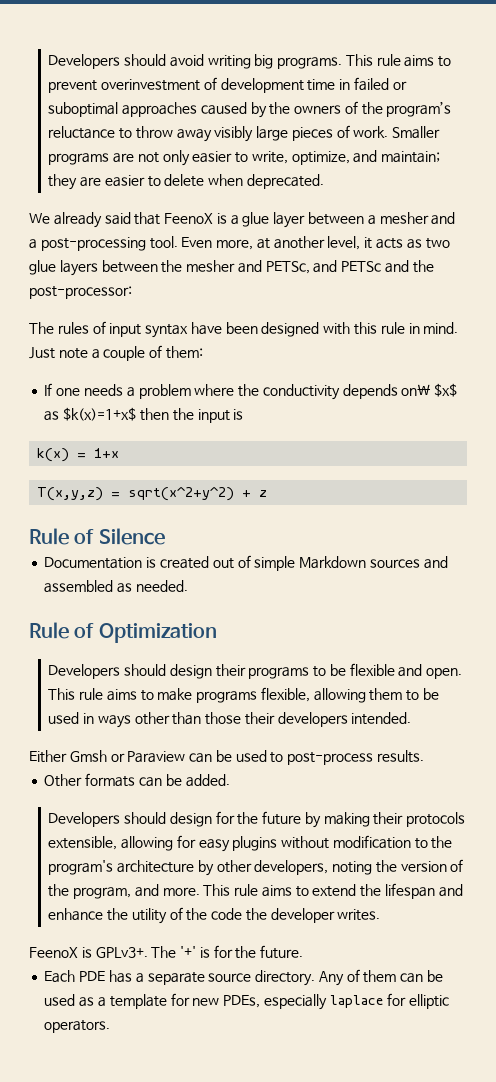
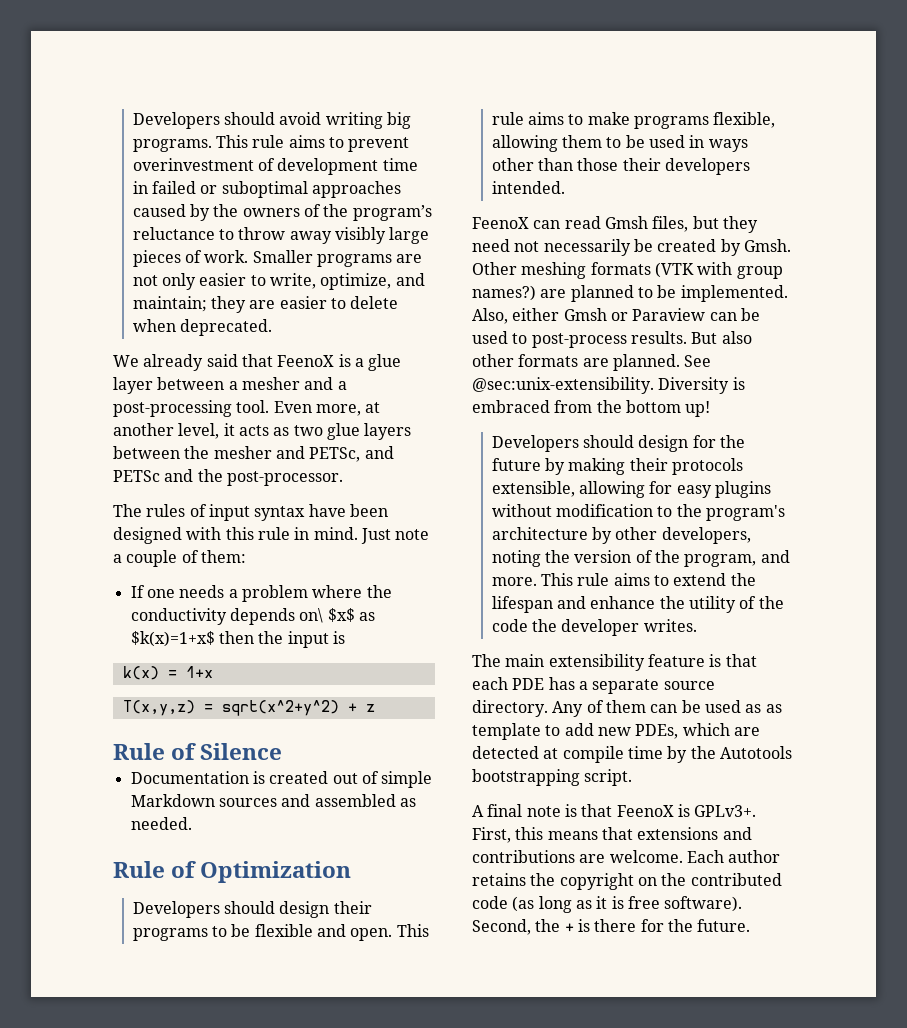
- Even more, at another level, it acts as two glue layers between the mesher and PETSc, and PETSc and the post-processor:
+ Even more, at another level, it acts as two glue layers between the mesher and PETSc, and PETSc and the post-processor.
- Either Gmsh or Paraview can be used to post-process results.
- Other formats can be added.
+ FeenoX can read Gmsh files, but they need not necessarily be created by Gmsh. Other meshing formats (VTK with group names?) are planned to be implemented. Also, either Gmsh or Paraview can be used to post-process results. But also other formats are planned. See @sec:unix-extensibility. Diversity is embraced from the bottom up!
- FeenoX is GPLv3+. The '+' is for the future.
- Each PDE has a separate source directory.
+ The main extensibility feature is that each PDE has a separate source directory.
- Any of them can be used as a template for new PDEs, especially laplace for elliptic operators.
+ Any of them can be used as as template to add new PDEs, which are detected at compile time by the Autotools bootstrapping script.
+ A final note is that FeenoX is GPLv3+. First, this means that extensions and contributions are welcome. Each author retains the copyright on the contributed code (as long as it is free software). Second, the + is there for the future.

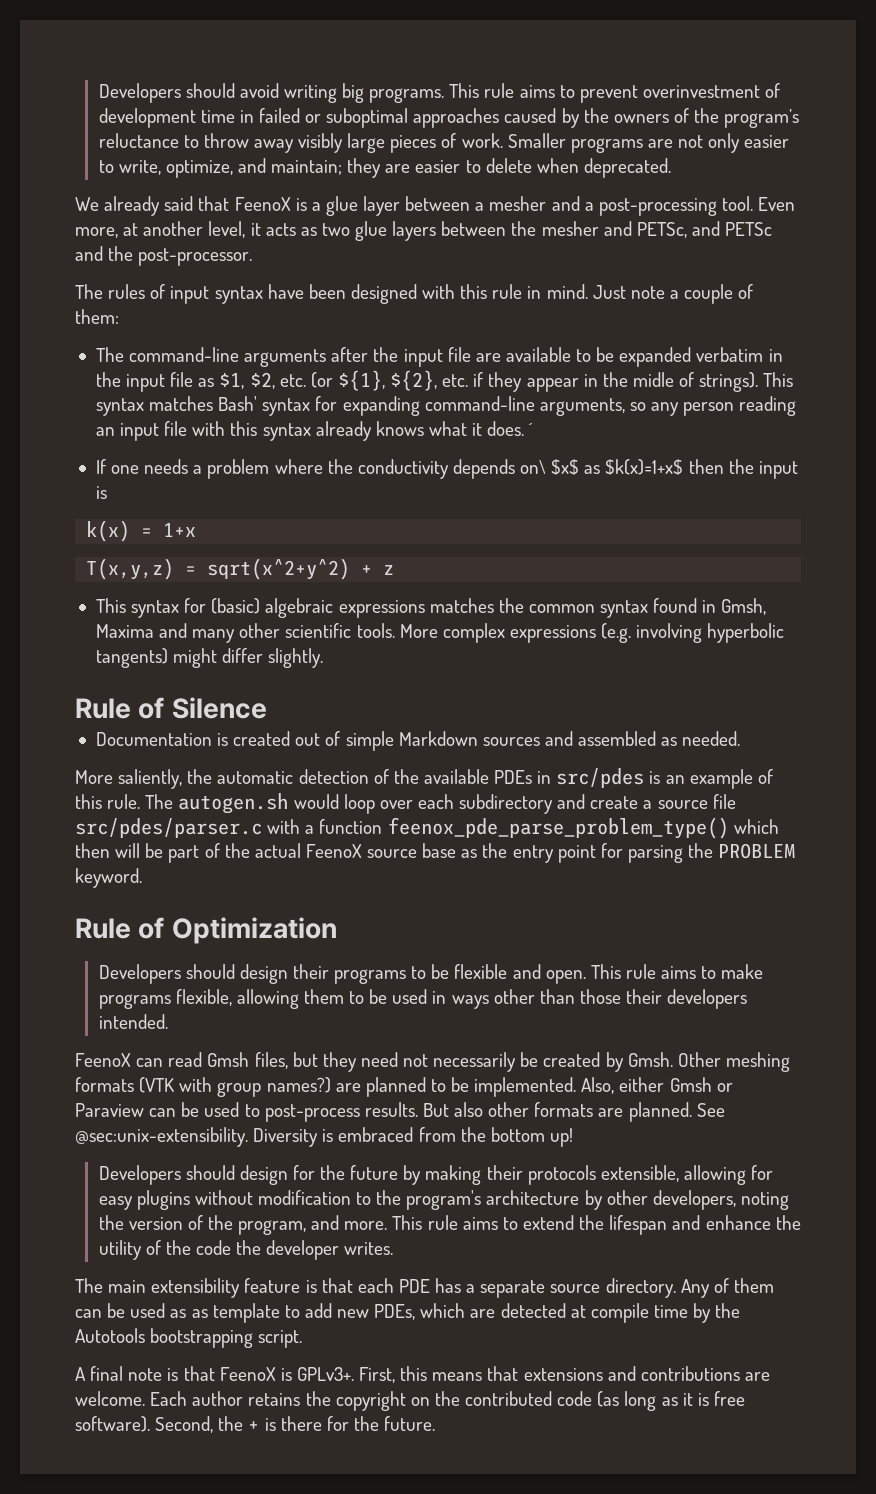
+ The command-line arguments after the input file are available to be expanded verbatim in the input file as $1, $2, etc. (or ${1}, ${2}, etc. if they appear in the midle of strings). This syntax matches Bash' syntax for expanding command-line arguments, so any person reading an input file with this syntax already knows what it does. ´
+ This syntax for (basic) algebraic expressions matches the common syntax found in Gmsh, Maxima and many other scientific tools. More complex expressions (e.g. involving hyperbolic tangents) might differ slightly.
+ More saliently, the automatic detection of the available PDEs in src/pdes is an example of this rule. The autogen.sh would loop over each subdirectory and create a source file src/pdes/parser.c with a function feenox_pde_parse_problem_type() which then will be part of the actual FeenoX source base as the entry point for parsing the PROBLEM keyword.

